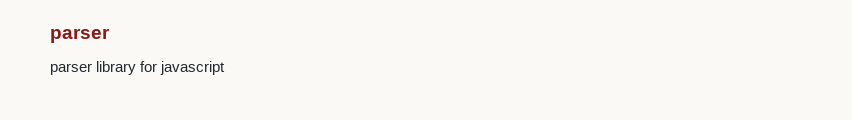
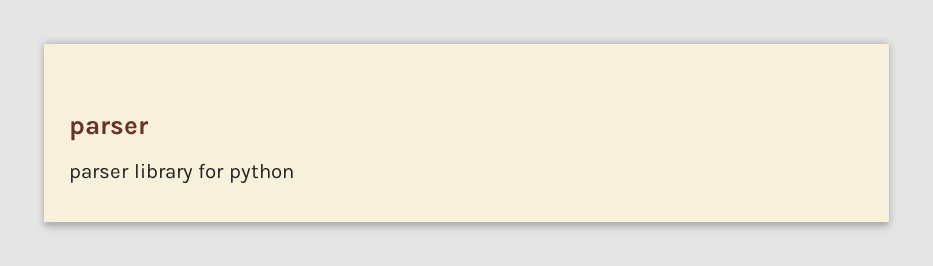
- parser library for javascript
+ parser library for python

